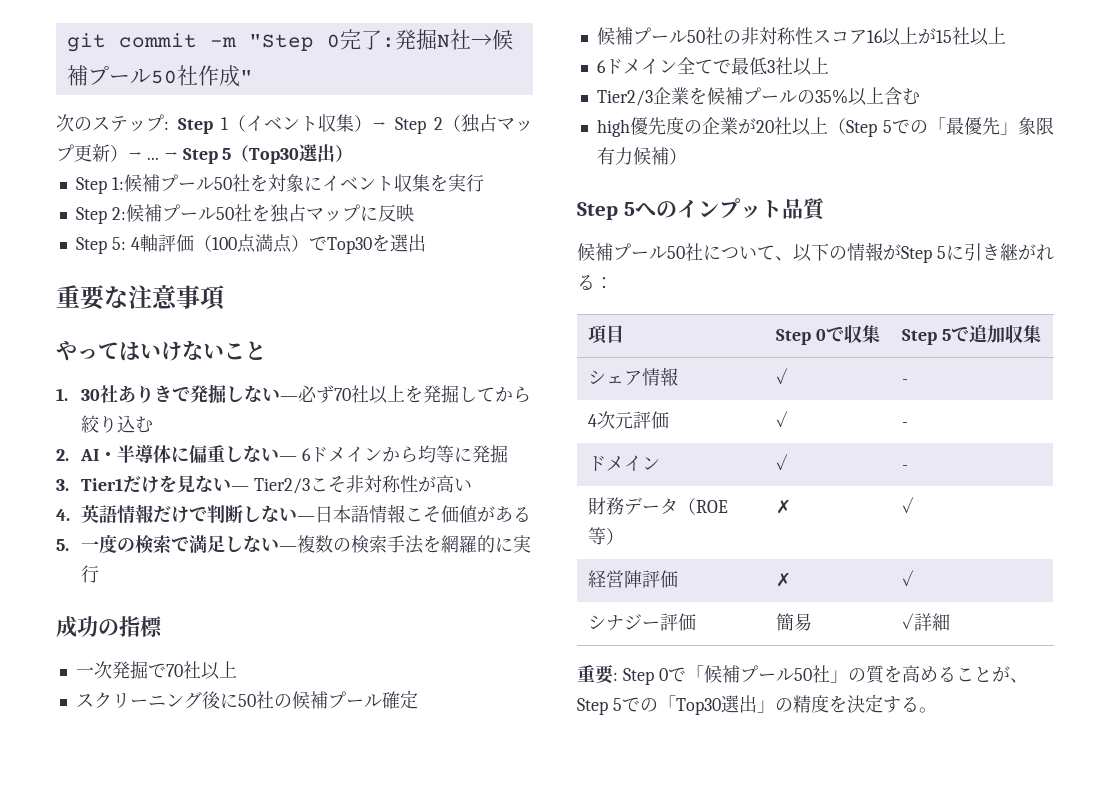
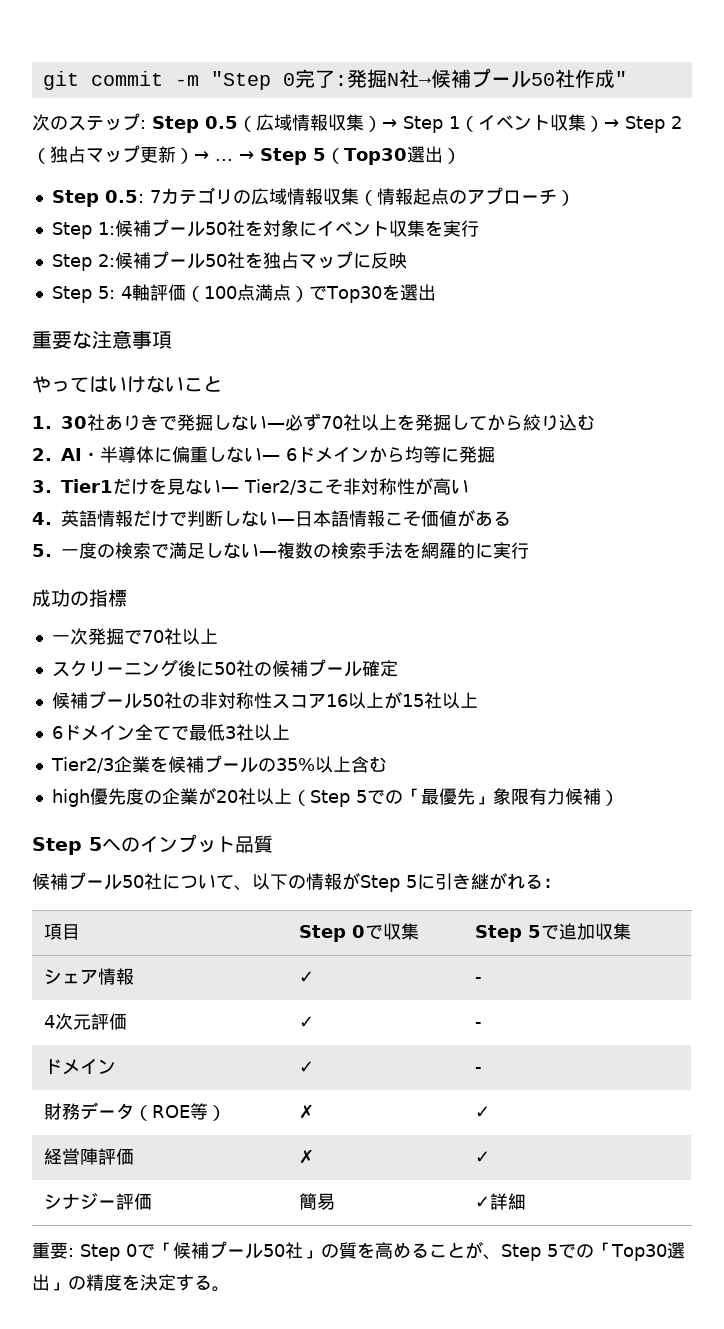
- 次のステップ: Step 1（イベント収集）→ Step 2（独占マップ更新）→ ...
+ 次のステップ: Step 0.5（広域情報収集）→ Step 1（イベント収集）→ Step 2（独占マップ更新）→ ...
+ Step 0.5: 7カテゴリの広域情報収集（情報起点のアプローチ）

